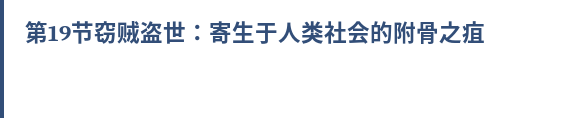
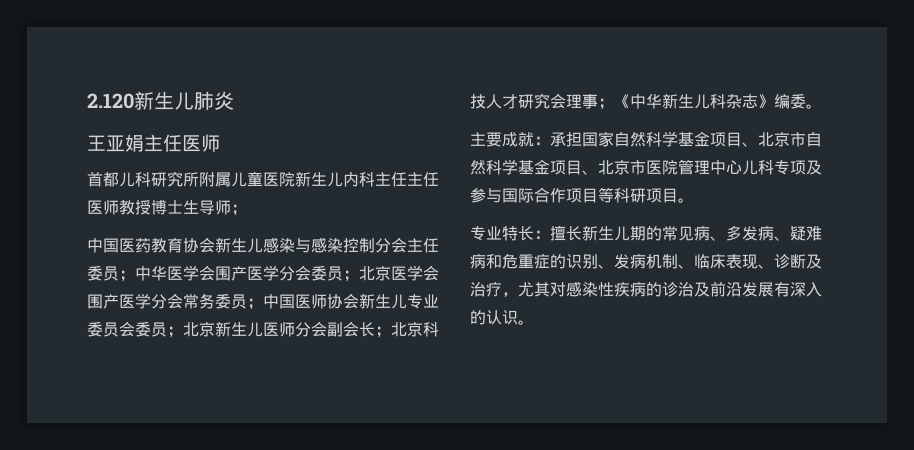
- 第19节窃贼盗世：寄生于人类社会的附骨之疽
+ 2.120新生儿肺炎
+ 王亚娟主任医师
+ 首都儿科研究所附属儿童医院新生儿内科主任主任医师教授博士生导师；
+ 中国医药教育协会新生儿感染与感染控制分会主任委员；中华医学会围产医学分会委员；北京医学会围产医学分会常务委员；中国医师协会新生儿专业委员会委员；北京新生儿医师分会副会长；北京科技人才研究会理事；《中华新生儿科杂志》编委。
+ 主要成就：承担国家自然科学基金项目、北京市自然科学基金项目、北京市医院管理中心儿科专项及参与国际合作项目等科研项目。
+ 专业特长：擅长新生儿期的常见病、多发病、疑难病和危重症的识别、发病机制、临床表现、诊断及治疗，尤其对感染性疾病的诊治及前沿发展有深入的认识。

